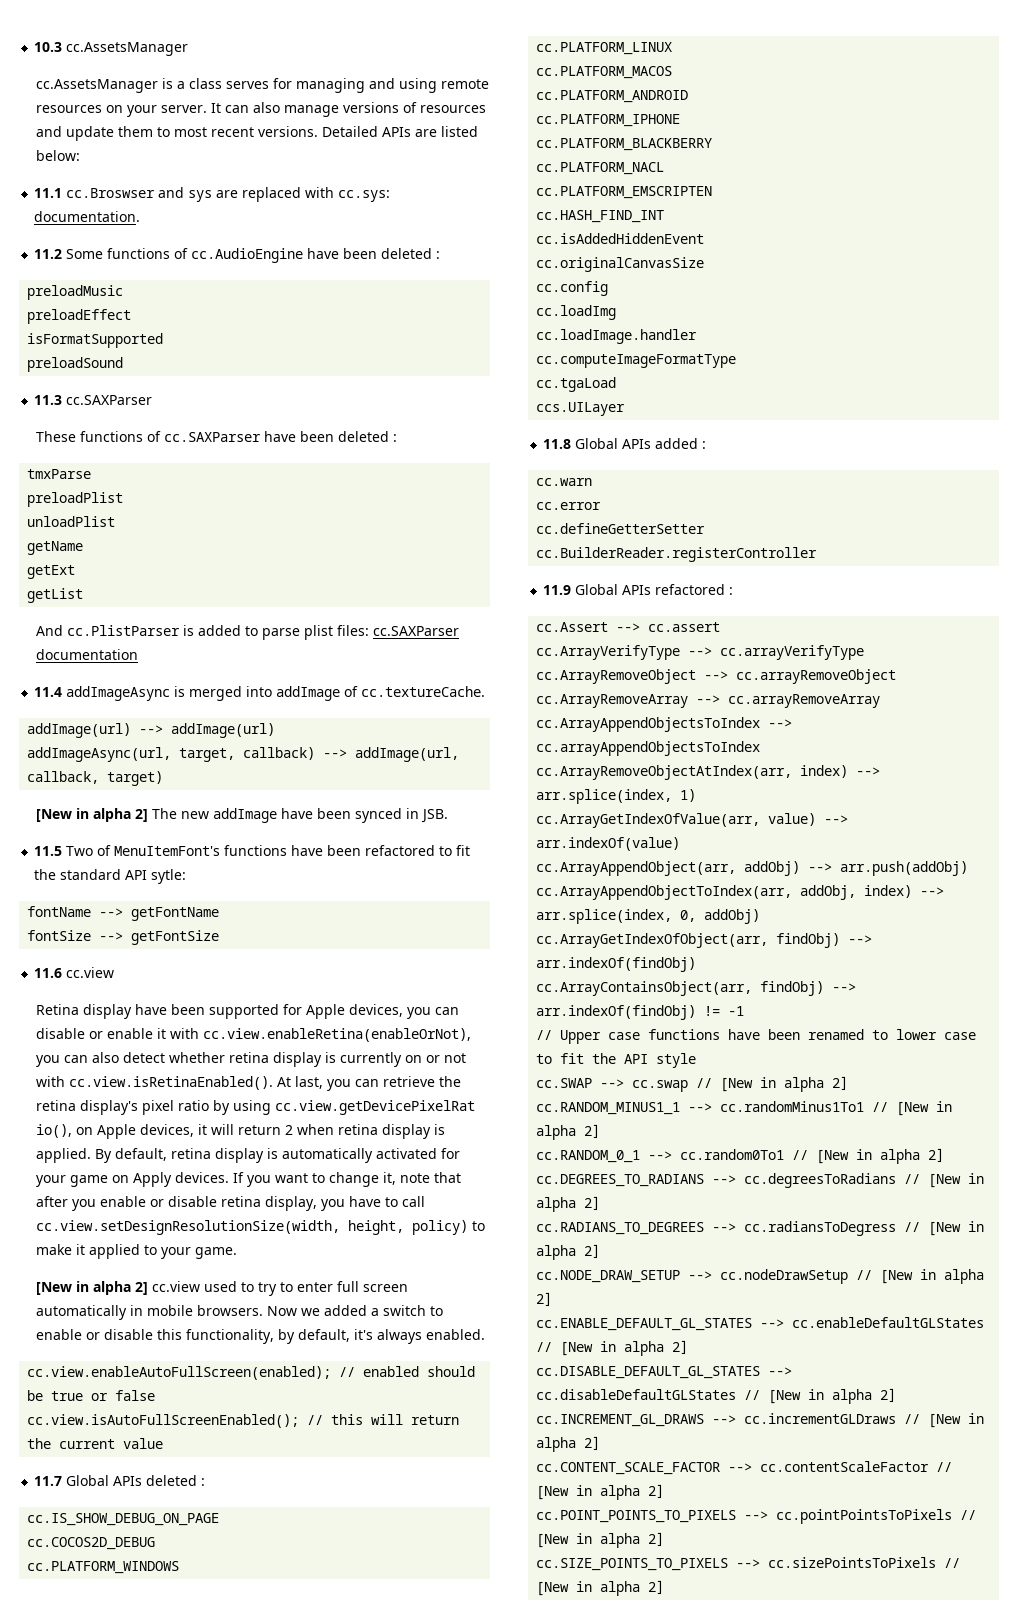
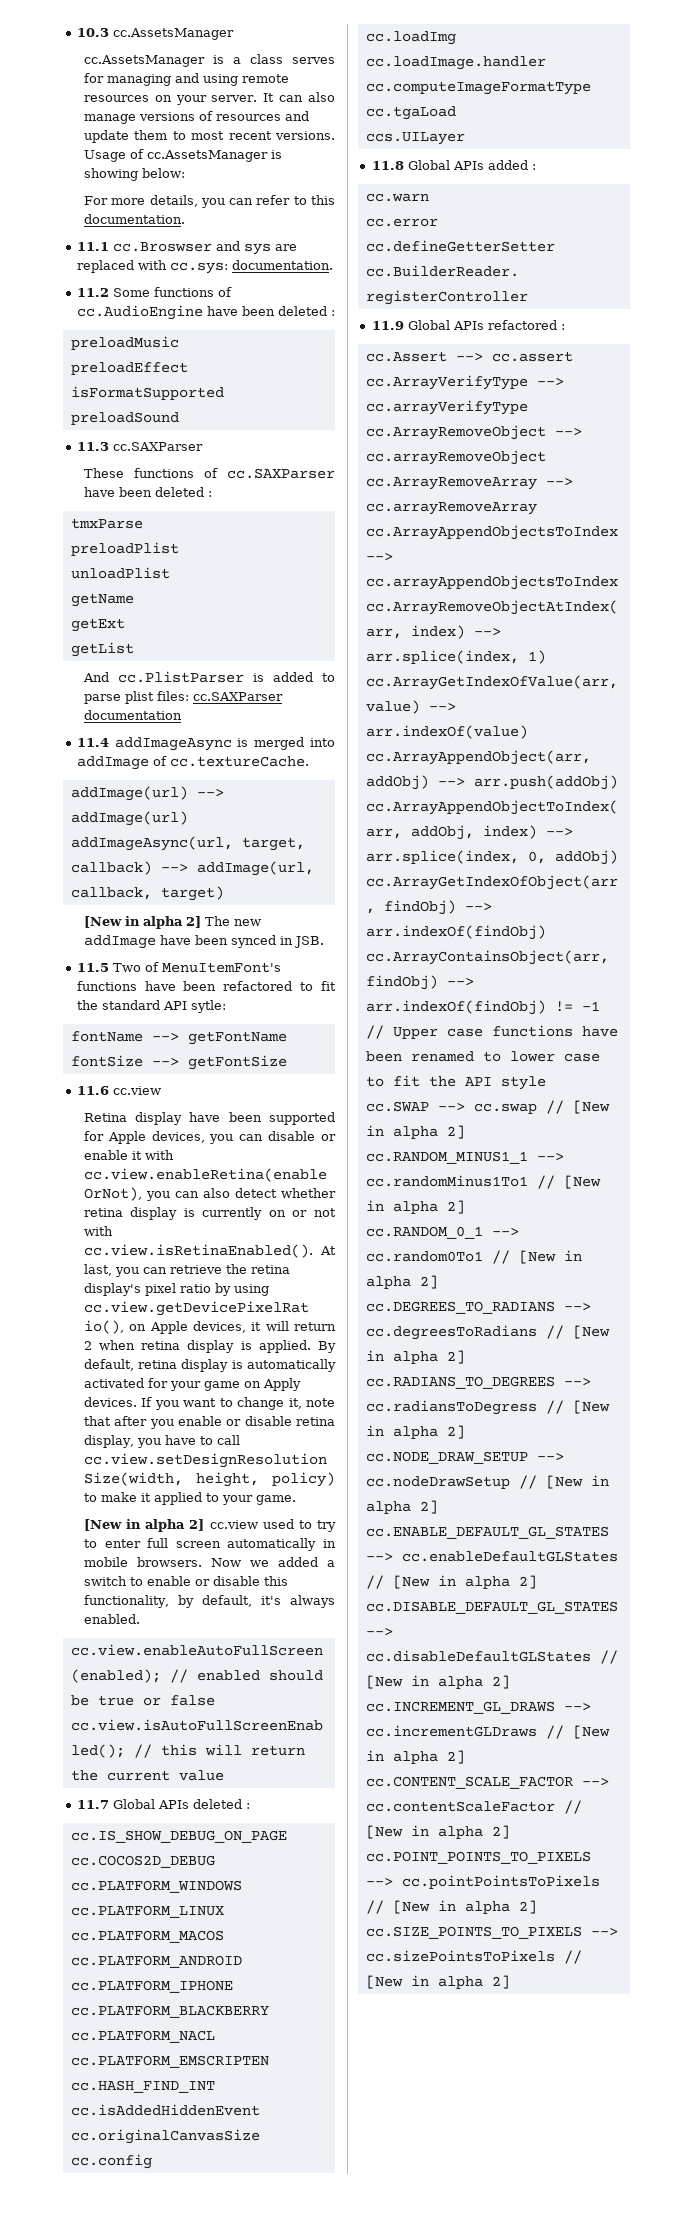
- Detailed APIs are listed below:
+ Usage of cc.AssetsManager is showing below:
+ For more details, you can refer to this documentation.

